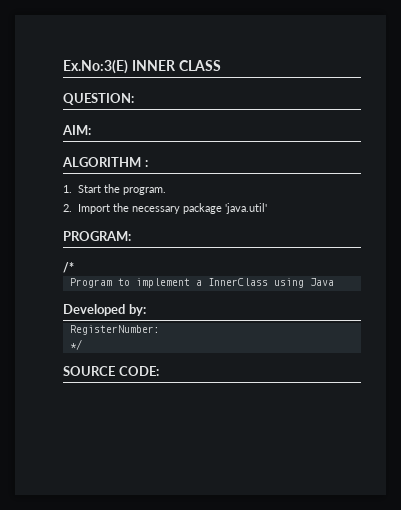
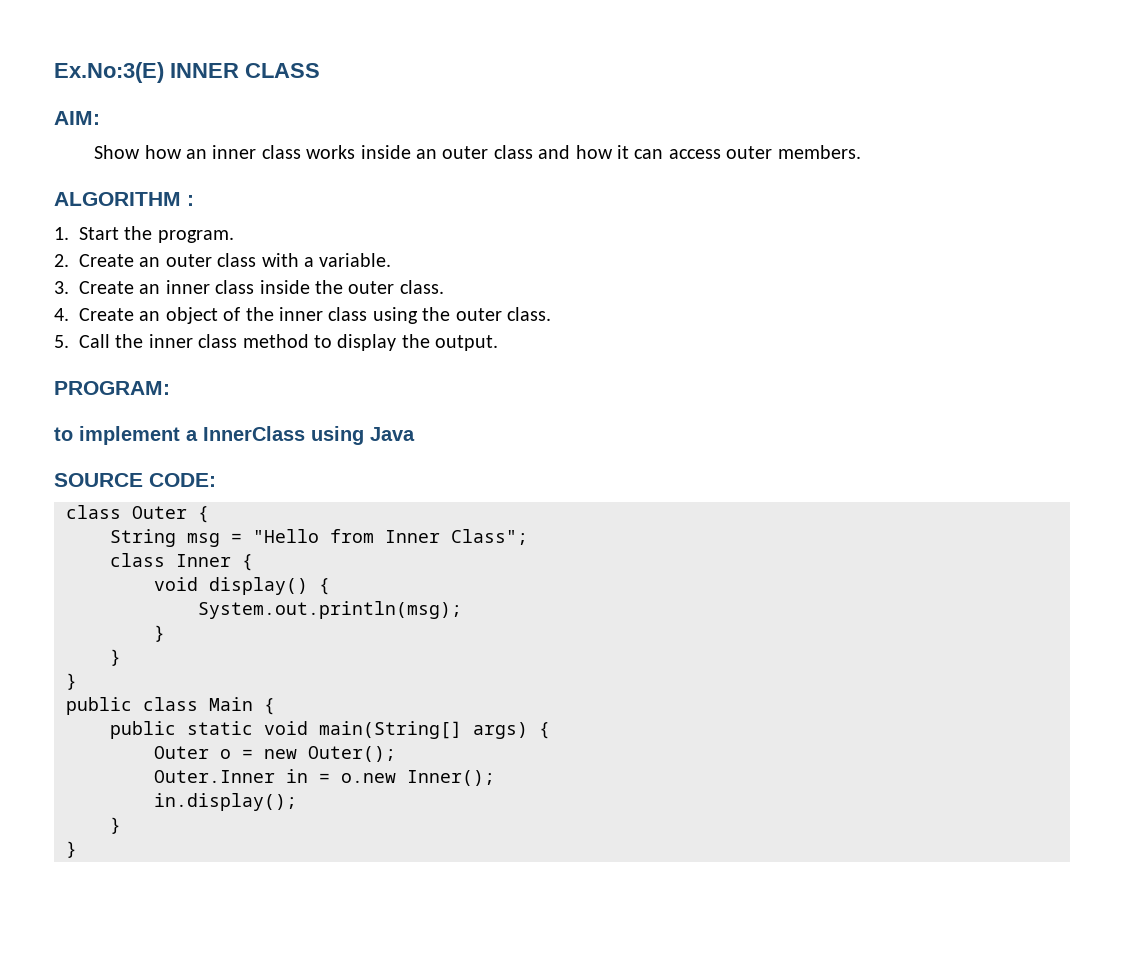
- QUESTION:
  AIM:
+ Show how an inner class works inside an outer class and how it can access outer members.
- 2. Import the necessary package 'java.util'
+ 2. Create an outer class with a variable.
+ 3. Create an inner class inside the outer class.
+ 4. Create an object of the inner class using the outer class.
+ 5. Call the inner class method to display the output.
- /*
- Program to implement a InnerClass using Java
+ to implement a InnerClass using Java
- Developed by:
- RegisterNumber:
- */
  SOURCE CODE:
+ class Outer {
+ String msg = "Hello from Inner Class";
+ class Inner {
+ void display() {
+ System.out.println(msg);
+ }
+ }
+ }
+ public class Main {
+ public static void main(String[] args) {
+ Outer o = new Outer();
+ Outer.Inner in = o.new Inner();
+ in.display();
+ }
+ }

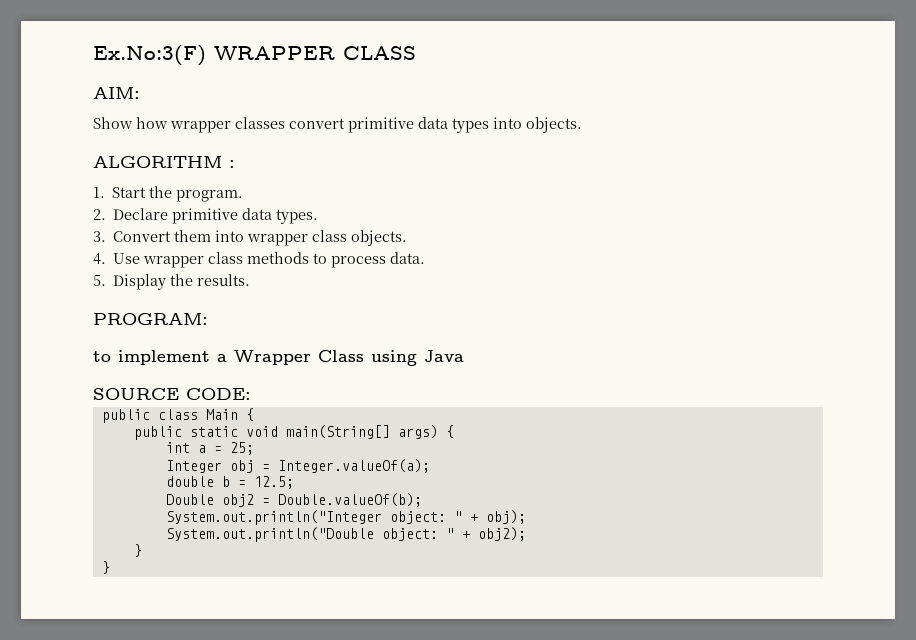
- Ex.No:3(E) INNER CLASS
+ Ex.No:3(F) WRAPPER CLASS
- Show how an inner class works inside an outer class and how it can access outer members.
+ Show how wrapper classes convert primitive data types into objects.
- 2. Create an outer class with a variable.
- 3. Create an inner class inside the outer class.
- 4. Create an object of the inner class using the outer class.
- 5. Call the inner class method to display the output.
+ 2. Declare primitive data types.
+ 3. Convert them into wrapper class objects.
+ 4. Use wrapper class methods to process data.
+ 5. Display the results.
- to implement a InnerClass using Java
+ to implement a Wrapper Class using Java
- class Outer {
- String msg = "Hello from Inner Class";
- class Inner {
- void display() {
- System.out.println(msg);
- }
- }
- }
- Outer o = new Outer();
- Outer.Inner in = o.new Inner();
- in.display();
+ int a = 25;
+ Integer obj = Integer.valueOf(a);
+ double b = 12.5;
+ Double obj2 = Double.valueOf(b);
+ System.out.println("Integer object: " + obj);
+ System.out.println("Double object: " + obj2);

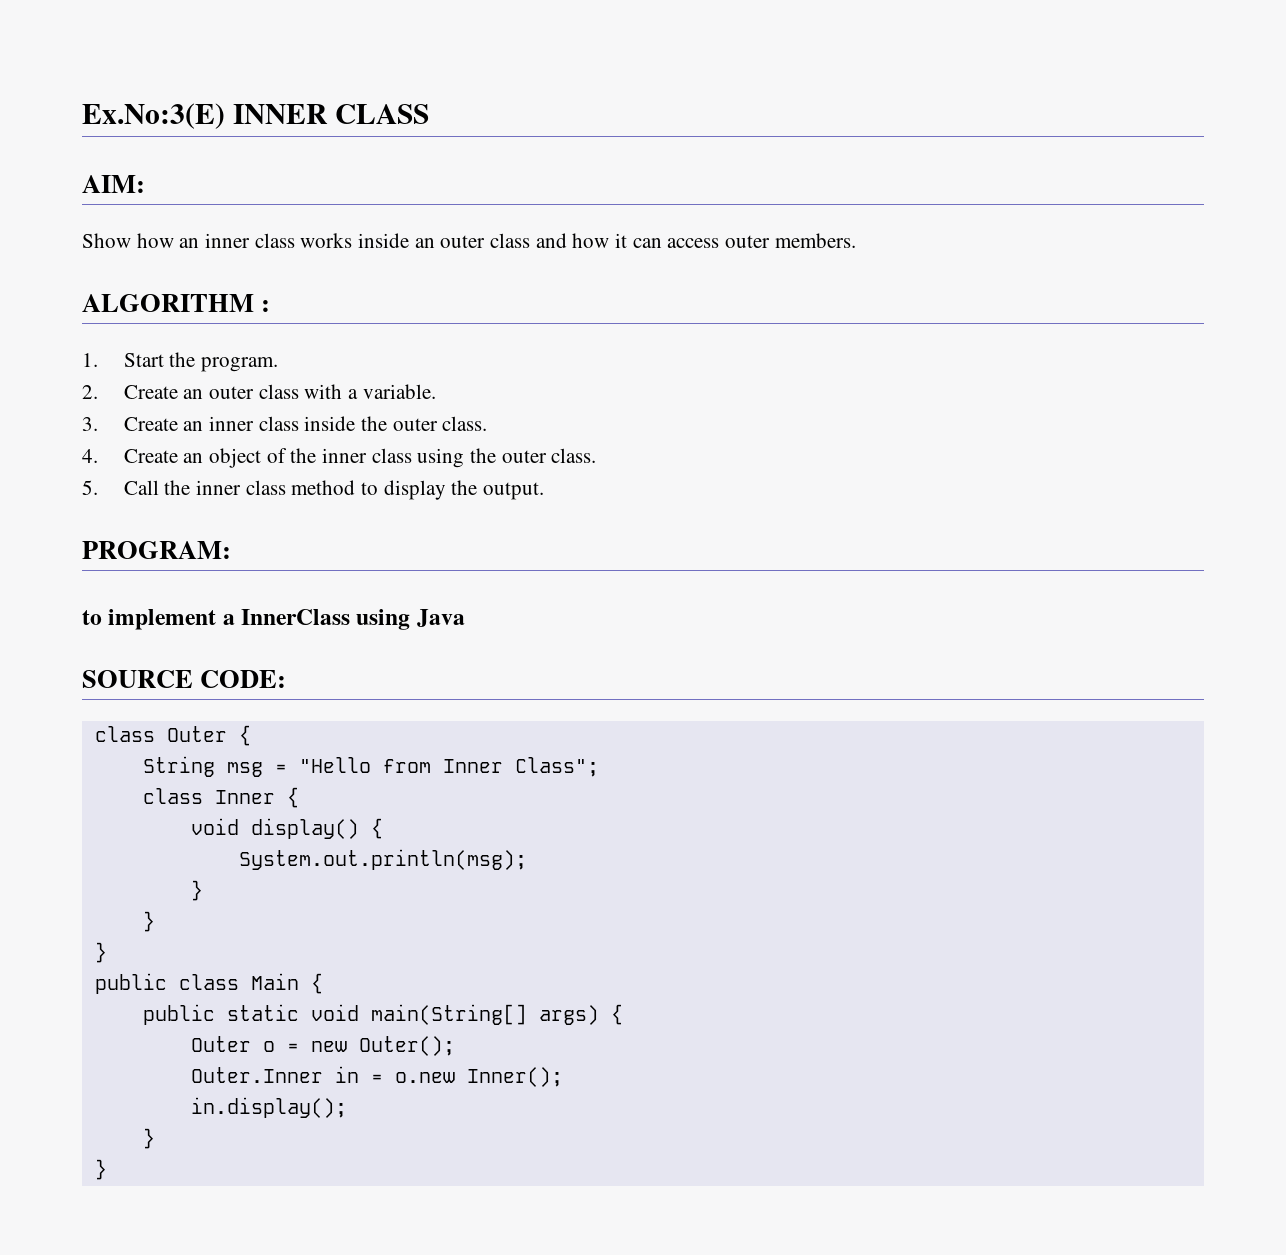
- Ex.No:3(F) WRAPPER CLASS
+ Ex.No:3(E) INNER CLASS
- Show how wrapper classes convert primitive data types into objects.
+ Show how an inner class works inside an outer class and how it can access outer members.
- 2. Declare primitive data types.
- 3. Convert them into wrapper class objects.
- 4. Use wrapper class methods to process data.
- 5. Display the results.
+ 2. Create an outer class with a variable.
+ 3. Create an inner class inside the outer class.
+ 4. Create an object of the inner class using the outer class.
+ 5. Call the inner class method to display the output.
- to implement a Wrapper Class using Java
+ to implement a InnerClass using Java
+ class Outer {
+ String msg = "Hello from Inner Class";
+ class Inner {
+ void display() {
+ System.out.println(msg);
+ }
+ }
+ }
- int a = 25;
- Integer obj = Integer.valueOf(a);
- double b = 12.5;
- Double obj2 = Double.valueOf(b);
- System.out.println("Integer object: " + obj);
- System.out.println("Double object: " + obj2);
+ Outer o = new Outer();
+ Outer.Inner in = o.new Inner();
+ in.display();

